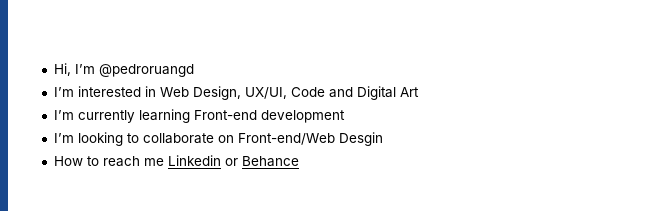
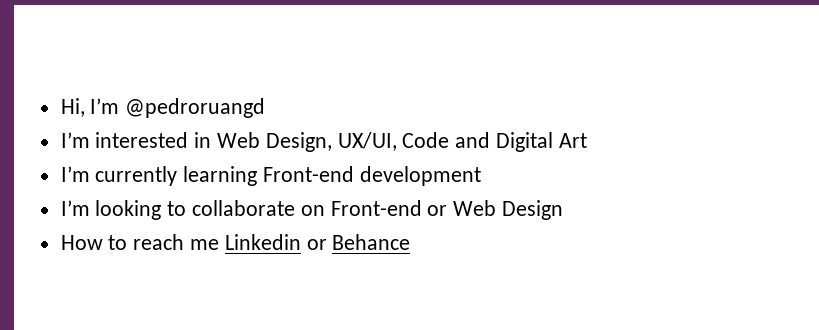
- I’m looking to collaborate on Front-end/Web Desgin
+ I’m looking to collaborate on Front-end or Web Design

